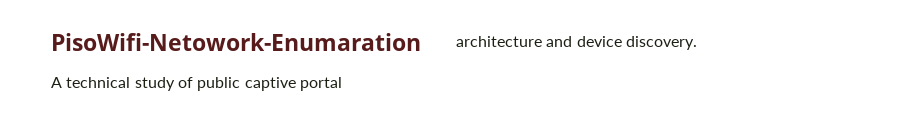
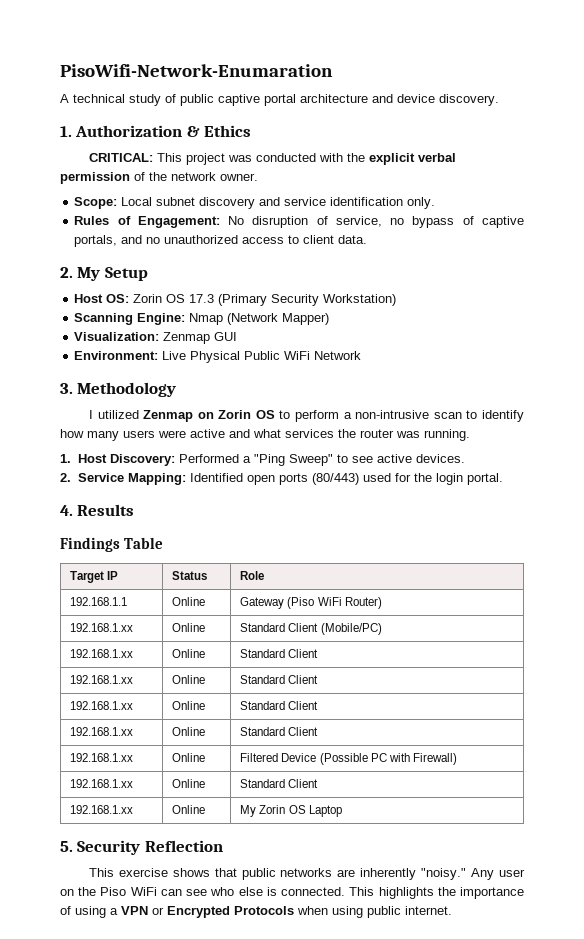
- PisoWifi-Netowork-Enumaration
+ PisoWifi-Network-Enumaration
+ 1. Authorization & Ethics
+ CRITICAL: This project was conducted with the explicit verbal permission of the network owner.
+ Scope: Local subnet discovery and service identification only.
+ Rules of Engagement: No disruption of service, no bypass of captive portals, and no unauthorized access to client data.
+ 2. My Setup
+ Host OS: Zorin OS 17.3 (Primary Security Workstation)
+ Scanning Engine: Nmap (Network Mapper)
+ Visualization: Zenmap GUI
+ Environment: Live Physical Public WiFi Network
+ 3. Methodology
+ I utilized Zenmap on Zorin OS to perform a non-intrusive scan to identify how many users were active and what services the router was running.
+ 1. Host Discovery: Performed a "Ping Sweep" to see active devices.
+ 2. Service Mapping: Identified open ports (80/443) used for the login portal.
+ 4. Results
+ Findings Table
+ Target IP | Status | Role
+ 192.168.1.1 | Online | Gateway (Piso WiFi Router)
+ 192.168.1.xx | Online | Standard Client (Mobile/PC)
+ 192.168.1.xx | Online | Standard Client
+ 192.168.1.xx | Online | Standard Client
+ 192.168.1.xx | Online | Standard Client
+ 192.168.1.xx | Online | Standard Client
+ 192.168.1.xx | Online | Filtered Device (Possible PC with Firewall)
+ 192.168.1.xx | Online | Standard Client
+ 192.168.1.xx | Online | My Zorin OS Laptop
+ 5. Security Reflection
+ This exercise shows that public networks are inherently "noisy." Any user on the Piso WiFi can see who else is connected. This highlights the importance of using a VPN or Encrypted Protocols when using public internet.

